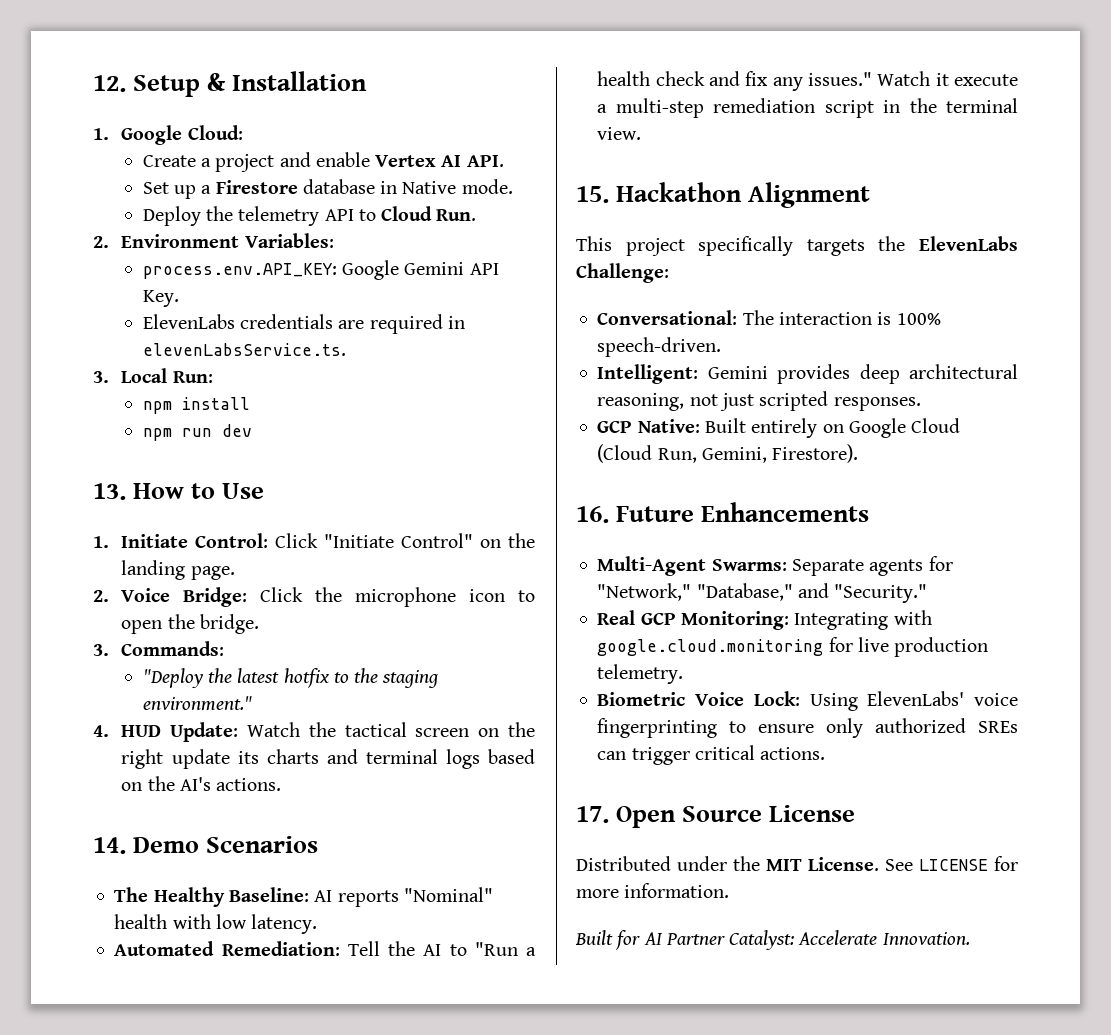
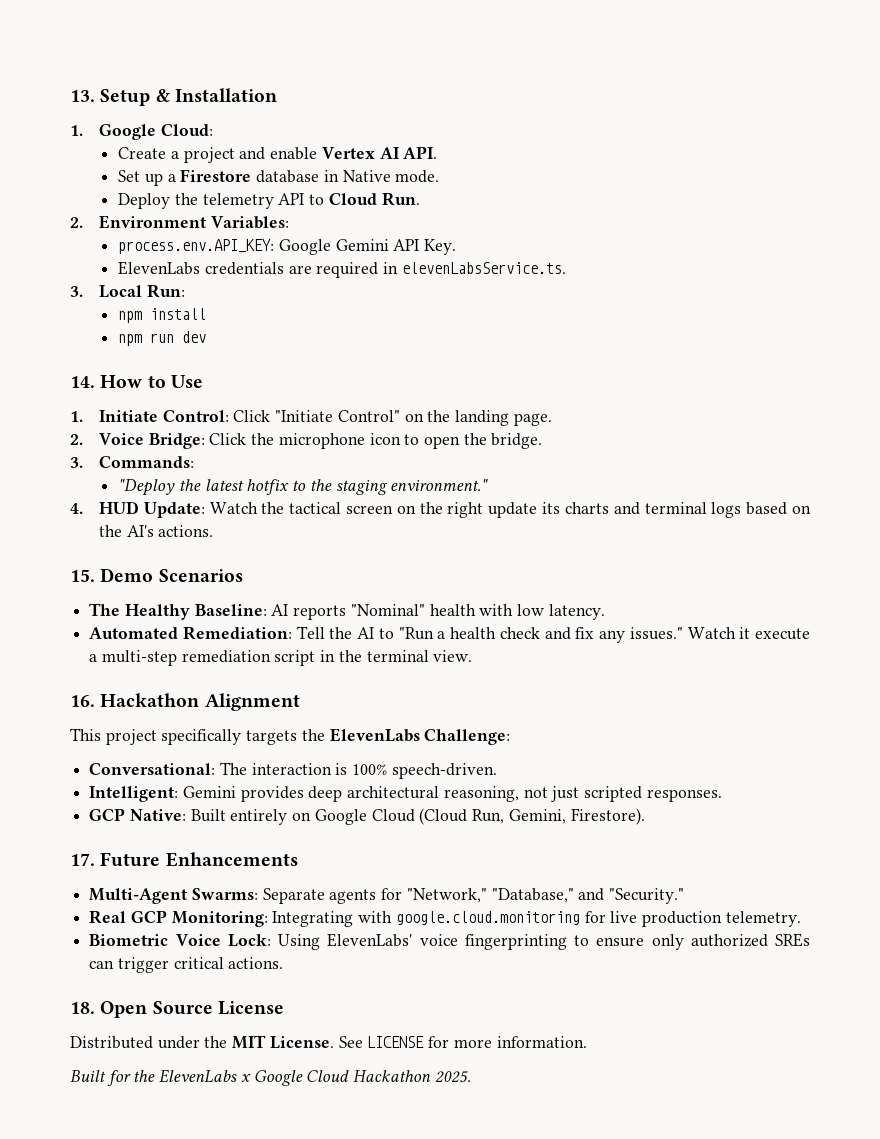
- 12. Setup & Installation
+ 13. Setup & Installation
- 13. How to Use
+ 14. How to Use
- 14. Demo Scenarios
+ 15. Demo Scenarios
- 15. Hackathon Alignment
+ 16. Hackathon Alignment
- 16. Future Enhancements
+ 17. Future Enhancements
- 17. Open Source License
+ 18. Open Source License
- Built for AI Partner Catalyst: Accelerate Innovation.
+ Built for the ElevenLabs x Google Cloud Hackathon 2025.

